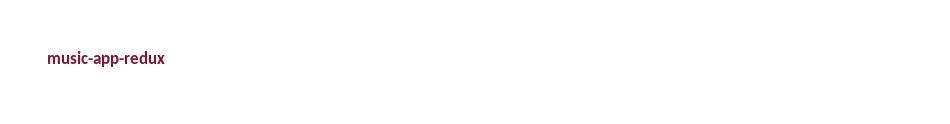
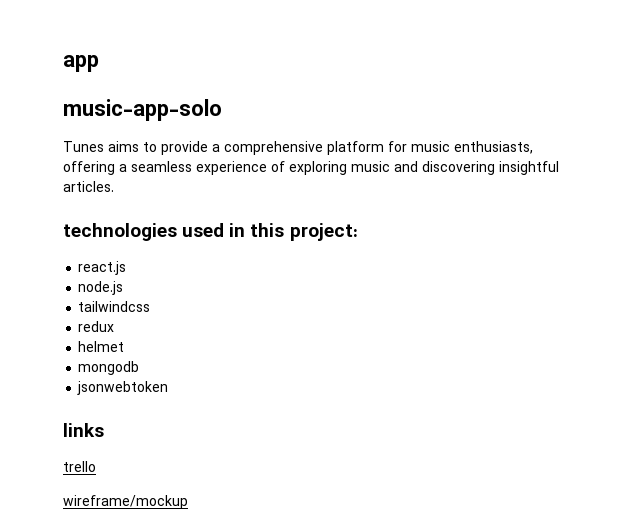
- music-app-redux
+ app
+ music-app-solo
+ Tunes aims to provide a comprehensive platform for music enthusiasts, offering a seamless experience of exploring music and discovering insightful articles.
+ technologies used in this project:
+ react.js
+ node.js
+ tailwindcss
+ redux
+ helmet
+ mongodb
+ jsonwebtoken
+ links
+ trello
+ wireframe/mockup

